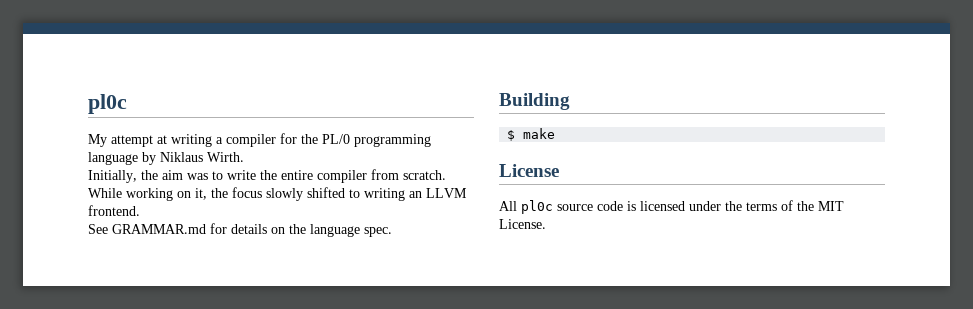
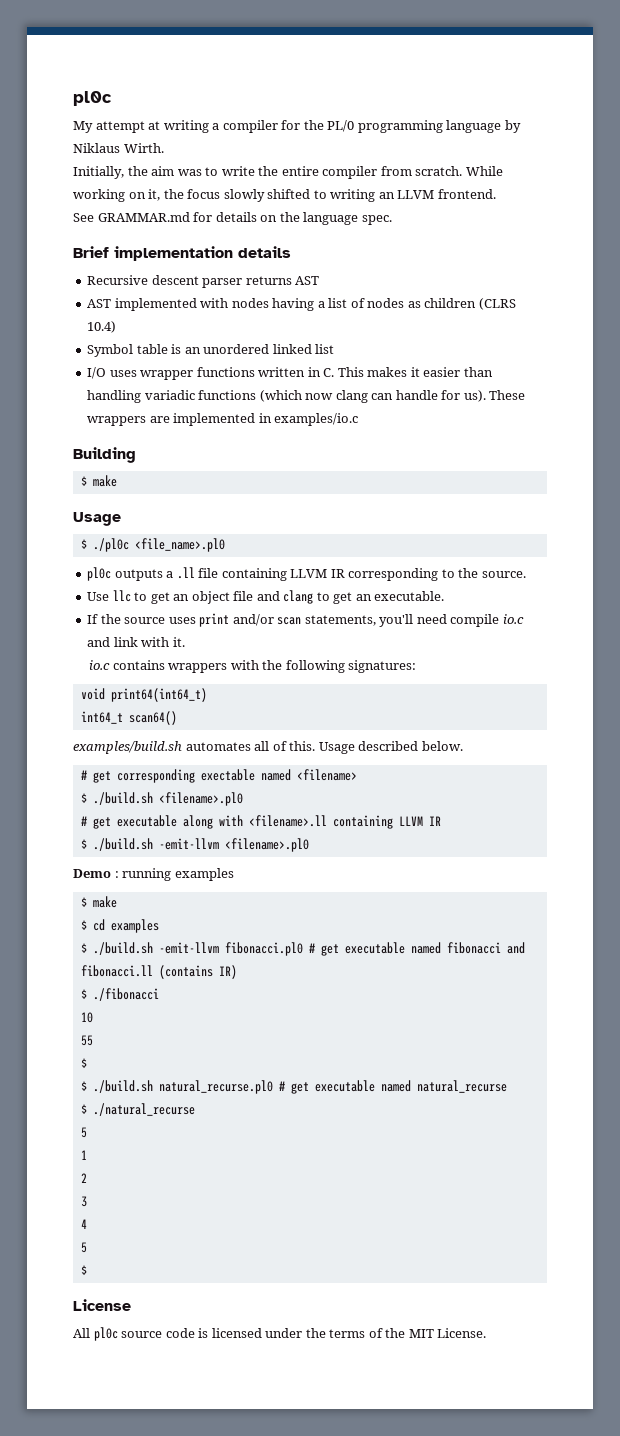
+ Brief implementation details
+ Recursive descent parser returns AST
+ AST implemented with nodes having a list of nodes as children (CLRS 10.4)
+ Symbol table is an unordered linked list
+ I/O uses wrapper functions written in C. This makes it easier than handling variadic functions (which now clang can handle for us). These wrappers are implemented in examples/io.c
  Building
  $ make
+ Usage
+ $ ./pl0c <file_name>.pl0
+ pl0c outputs a .ll file containing LLVM IR corresponding to the source.
+ Use llc to get an object file and clang to get an executable.
+ If the source uses print and/or scan statements, you'll need compile io.c and link with it.
+ io.c contains wrappers with the following signatures:
+ void print64(int64_t)
+ int64_t scan64()
+ examples/build.sh automates all of this. Usage described below.
+ # get corresponding exectable named <filename>
+ $ ./build.sh <filename>.pl0
+ # get executable along with <filename>.ll containing LLVM IR
+ $ ./build.sh -emit-llvm <filename>.pl0
+ Demo : running examples
+ $ make
+ $ cd examples
+ $ ./build.sh -emit-llvm fibonacci.pl0 # get executable named fibonacci and fibonacci.ll (contains IR)
+ $ ./fibonacci
+ 10
+ 55
+ $
+ $ ./build.sh natural_recurse.pl0 # get executable named natural_recurse
+ $ ./natural_recurse
+ 5
+ 1
+ 2
+ 3
+ 4
+ 5
+ $

